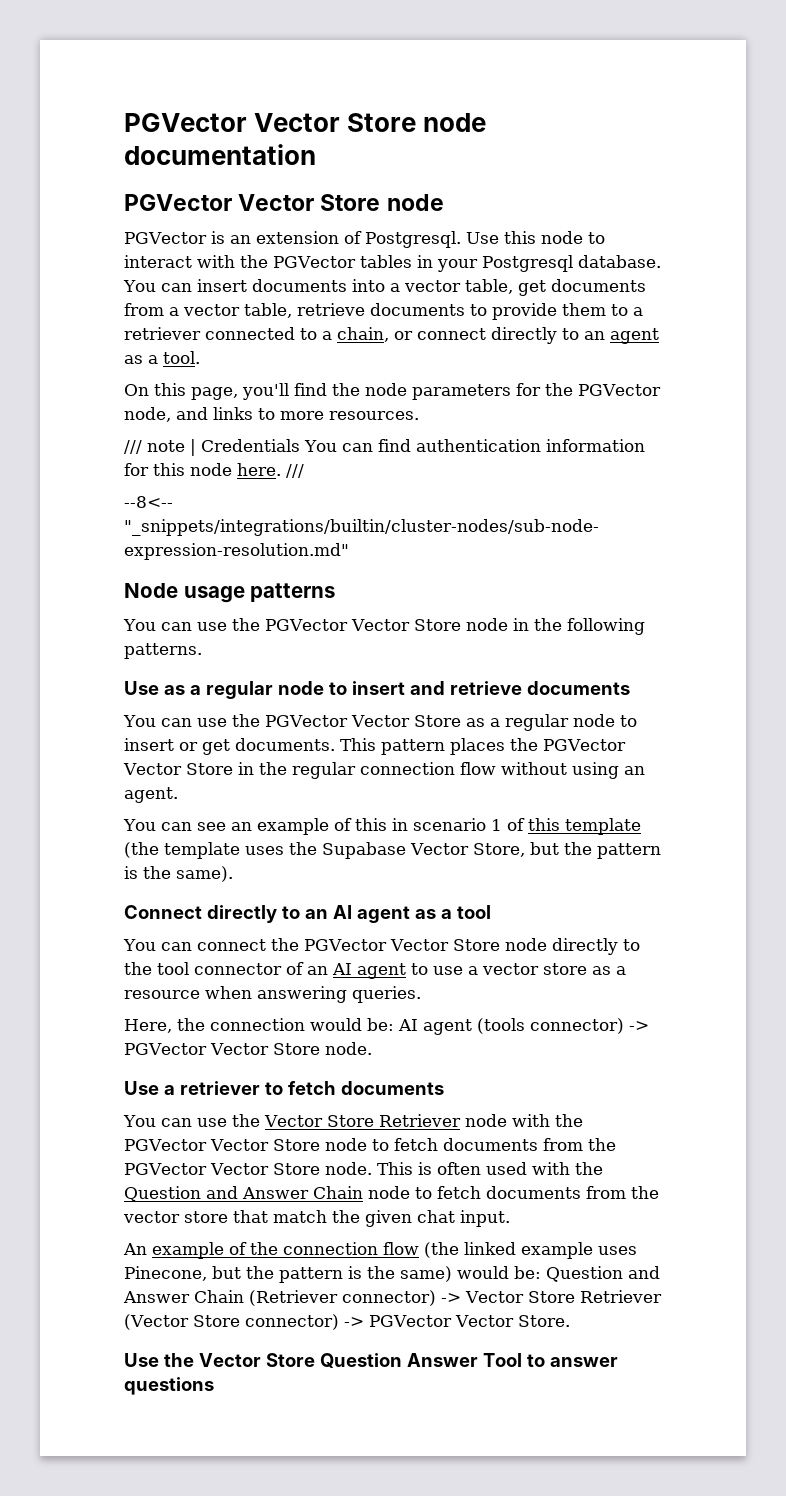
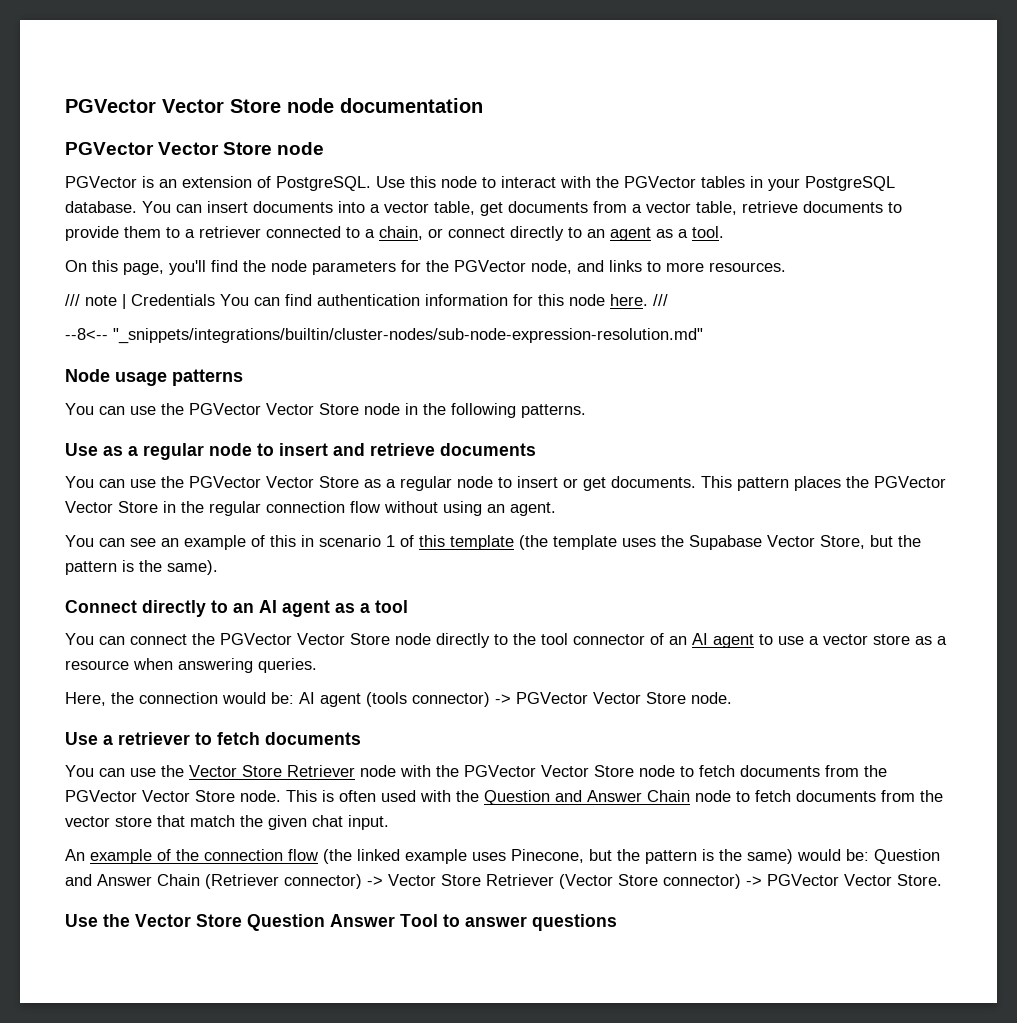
- PGVector is an extension of Postgresql.
+ PGVector is an extension of PostgreSQL.
- Use this node to interact with the PGVector tables in your Postgresql database.
+ Use this node to interact with the PGVector tables in your PostgreSQL database.

